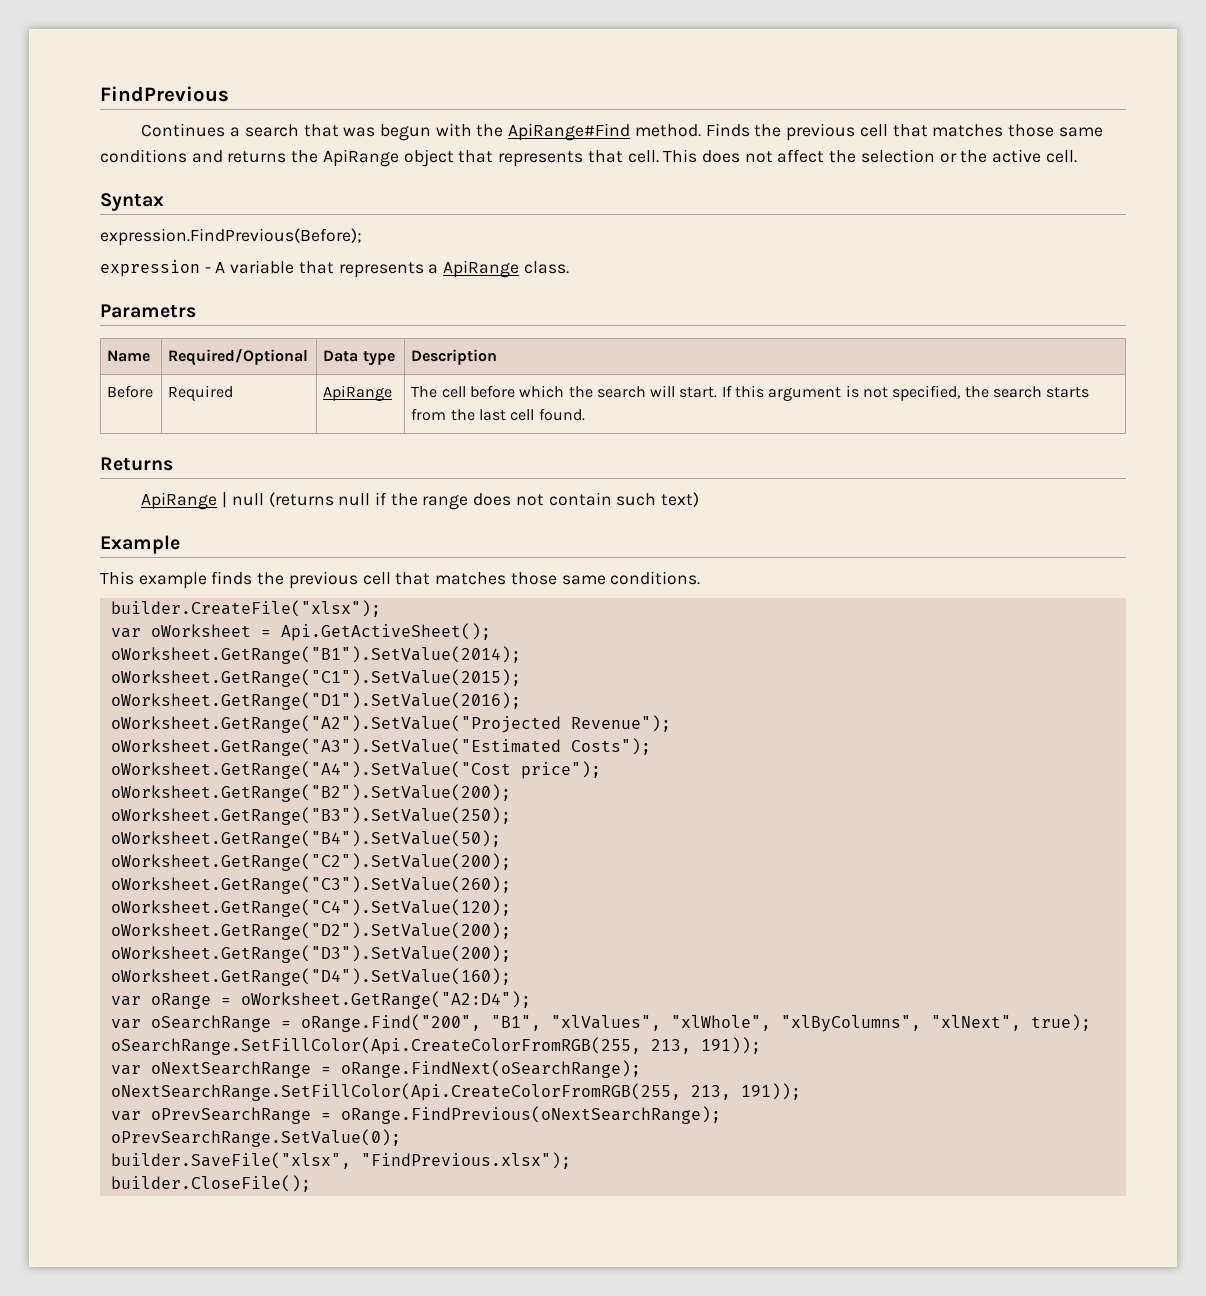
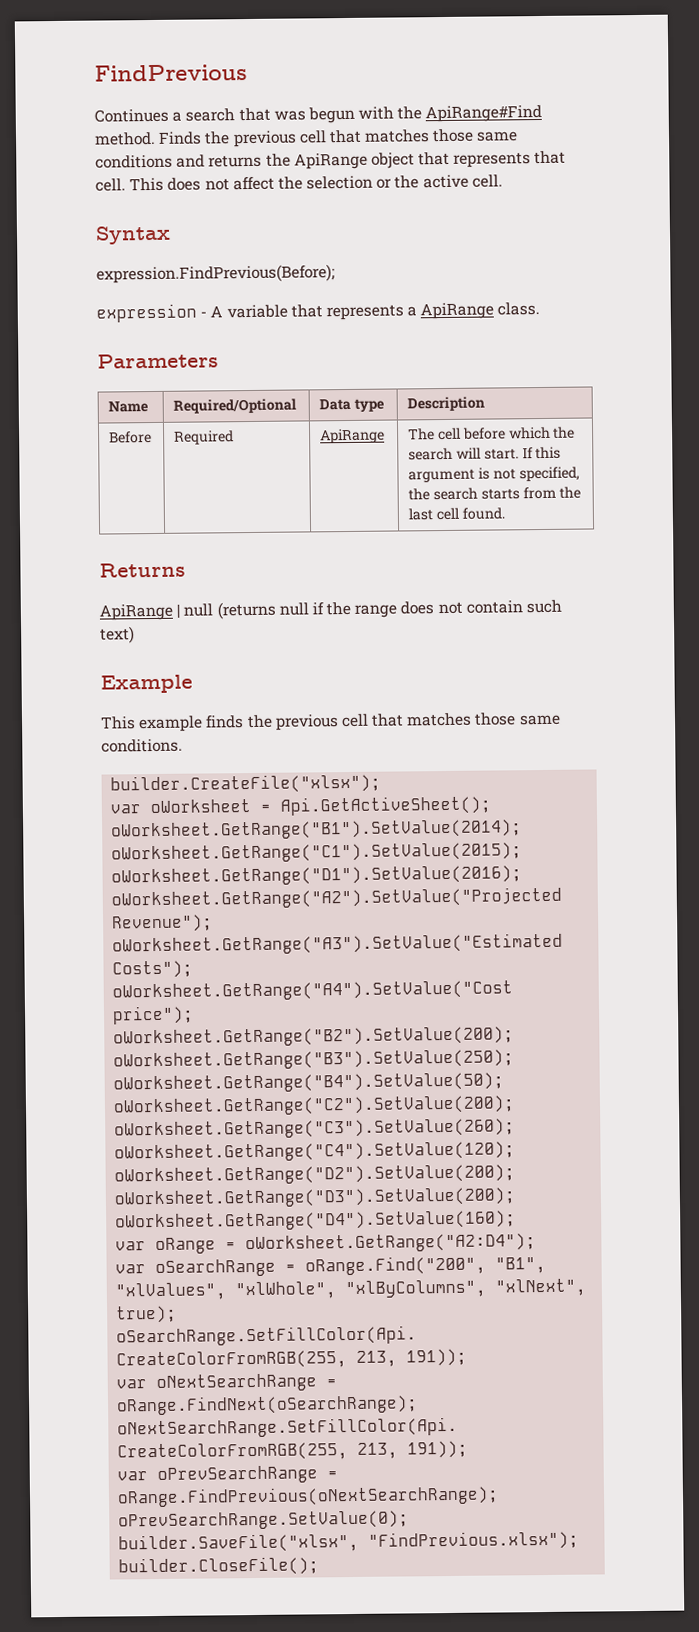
- Parametrs
+ Parameters

